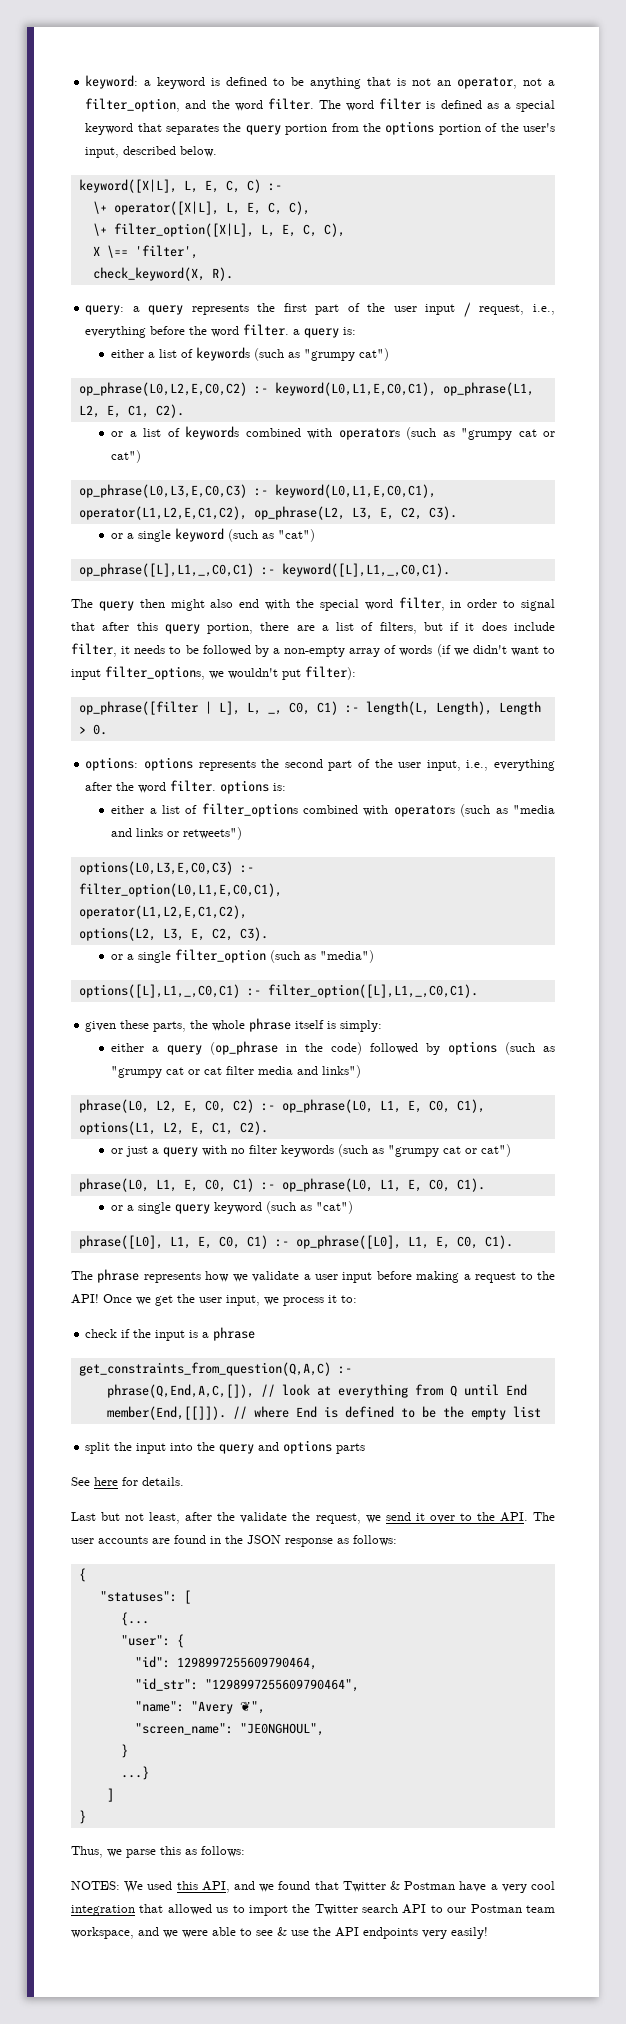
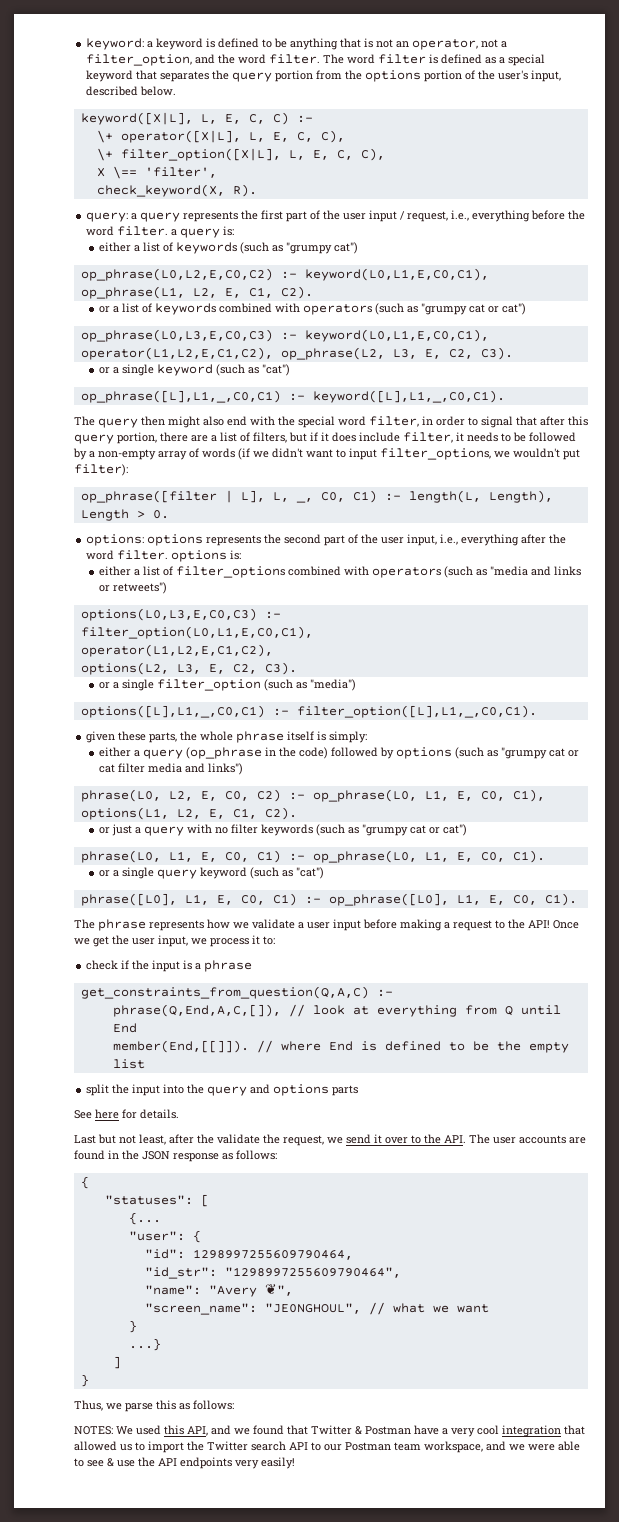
- "screen_name": "JE0NGHOUL",
+ "screen_name": "JE0NGHOUL", // what we want

